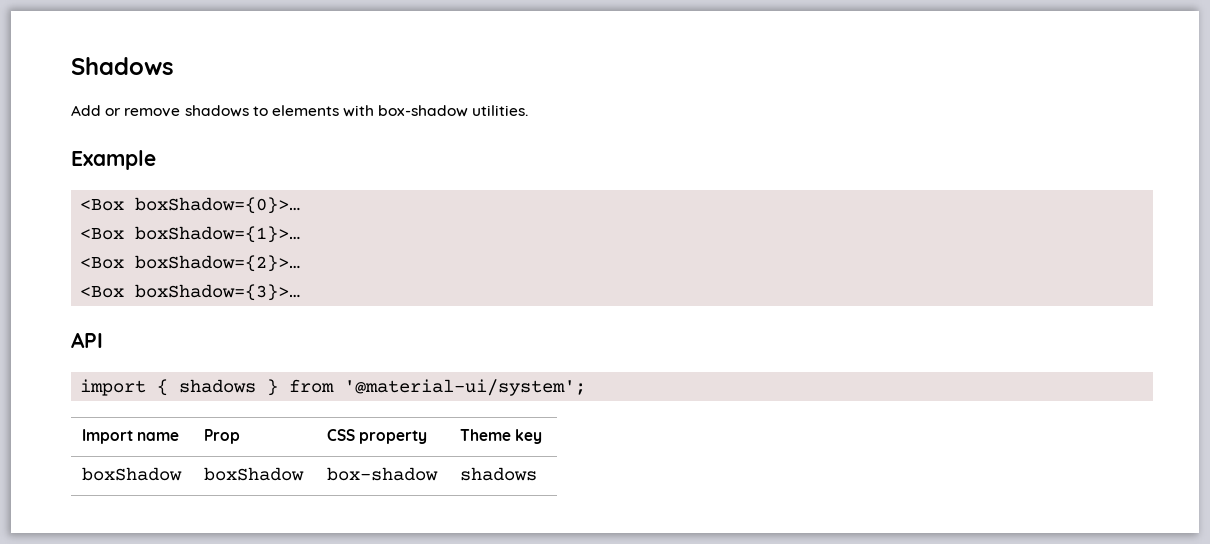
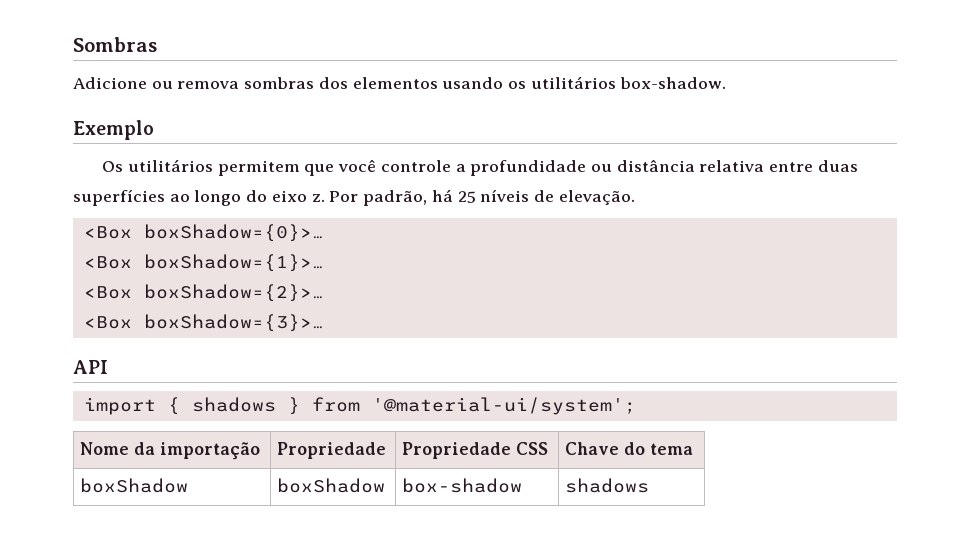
- Shadows
- Add or remove shadows to elements with box-shadow utilities.
- Example
+ Sombras
+ Adicione ou remova sombras dos elementos usando os utilitários box-shadow.
+ Exemplo
+ Os utilitários permitem que você controle a profundidade ou distância relativa entre duas superfícies ao longo do eixo z. Por padrão, há 25 níveis de elevação.
- Import name | Prop | CSS property | Theme key
+ Nome da importação | Propriedade | Propriedade CSS | Chave do tema

